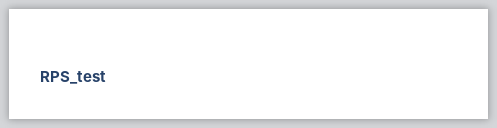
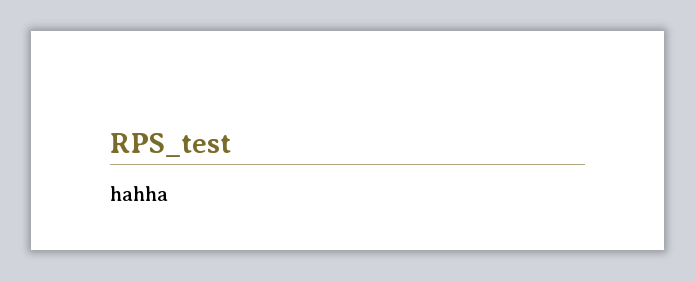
+ hahha

